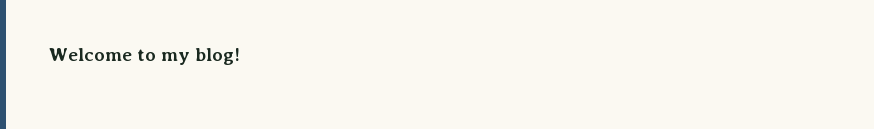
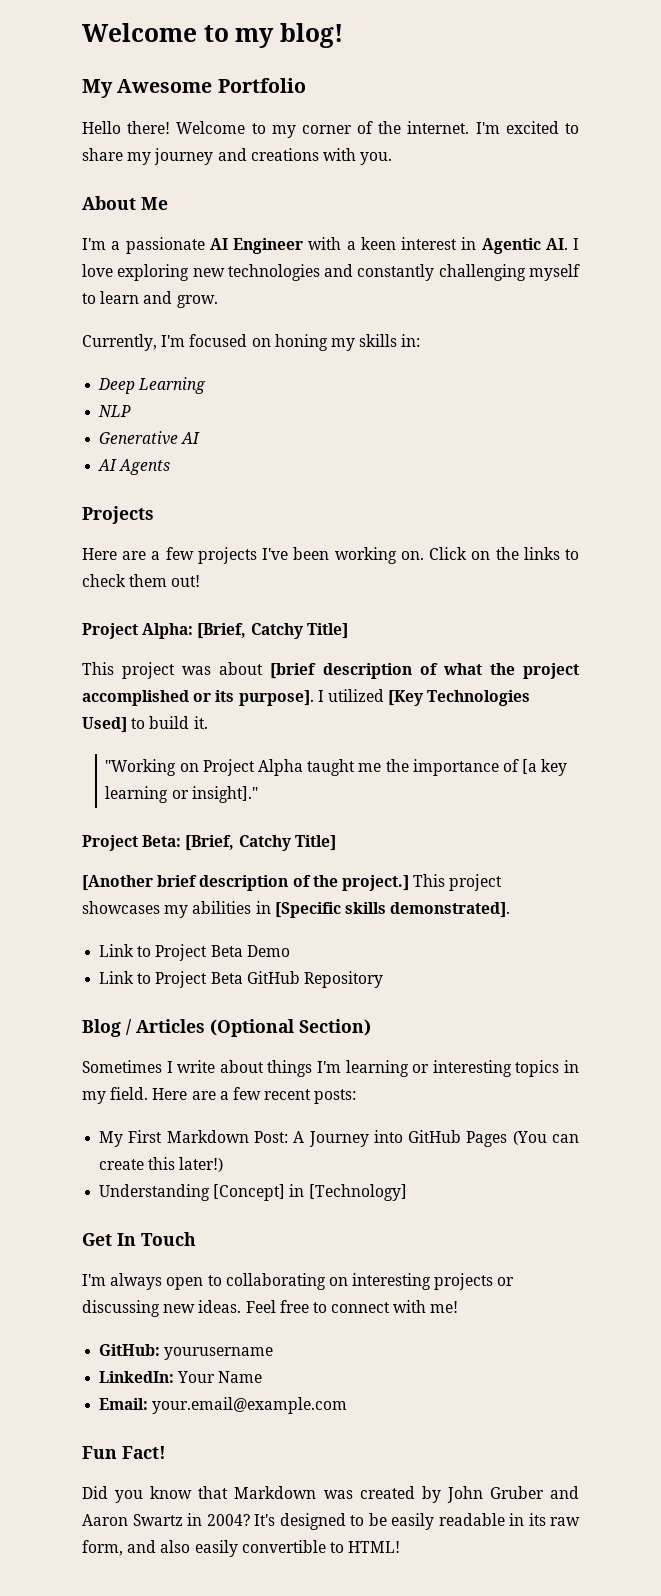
+ My Awesome Portfolio
+ Hello there! Welcome to my corner of the internet. I'm excited to share my journey and creations with you.
+ About Me
+ I'm a passionate AI Engineer with a keen interest in Agentic AI. I love exploring new technologies and constantly challenging myself to learn and grow.
+ Currently, I'm focused on honing my skills in:
+ Deep Learning
+ NLP
+ Generative AI
+ AI Agents
+ Projects
+ Here are a few projects I've been working on. Click on the links to check them out!
+ Project Alpha: [Brief, Catchy Title]
+ This project was about [brief description of what the project accomplished or its purpose]. I utilized [Key Technologies Used] to build it.
+ "Working on Project Alpha taught me the importance of [a key learning or insight]."
+ Project Beta: [Brief, Catchy Title]
+ [Another brief description of the project.] This project showcases my abilities in [Specific skills demonstrated].
+ Link to Project Beta Demo
+ Link to Project Beta GitHub Repository
+ Blog / Articles (Optional Section)
+ Sometimes I write about things I'm learning or interesting topics in my field. Here are a few recent posts:
+ My First Markdown Post: A Journey into GitHub Pages (You can create this later!)
+ Understanding [Concept] in [Technology]
+ Get In Touch
+ I'm always open to collaborating on interesting projects or discussing new ideas. Feel free to connect with me!
+ GitHub: yourusername
+ LinkedIn: Your Name
+ Email: your.email@example.com
+ Fun Fact!
+ Did you know that Markdown was created by John Gruber and Aaron Swartz in 2004? It's designed to be easily readable in its raw form, and also easily convertible to HTML!

